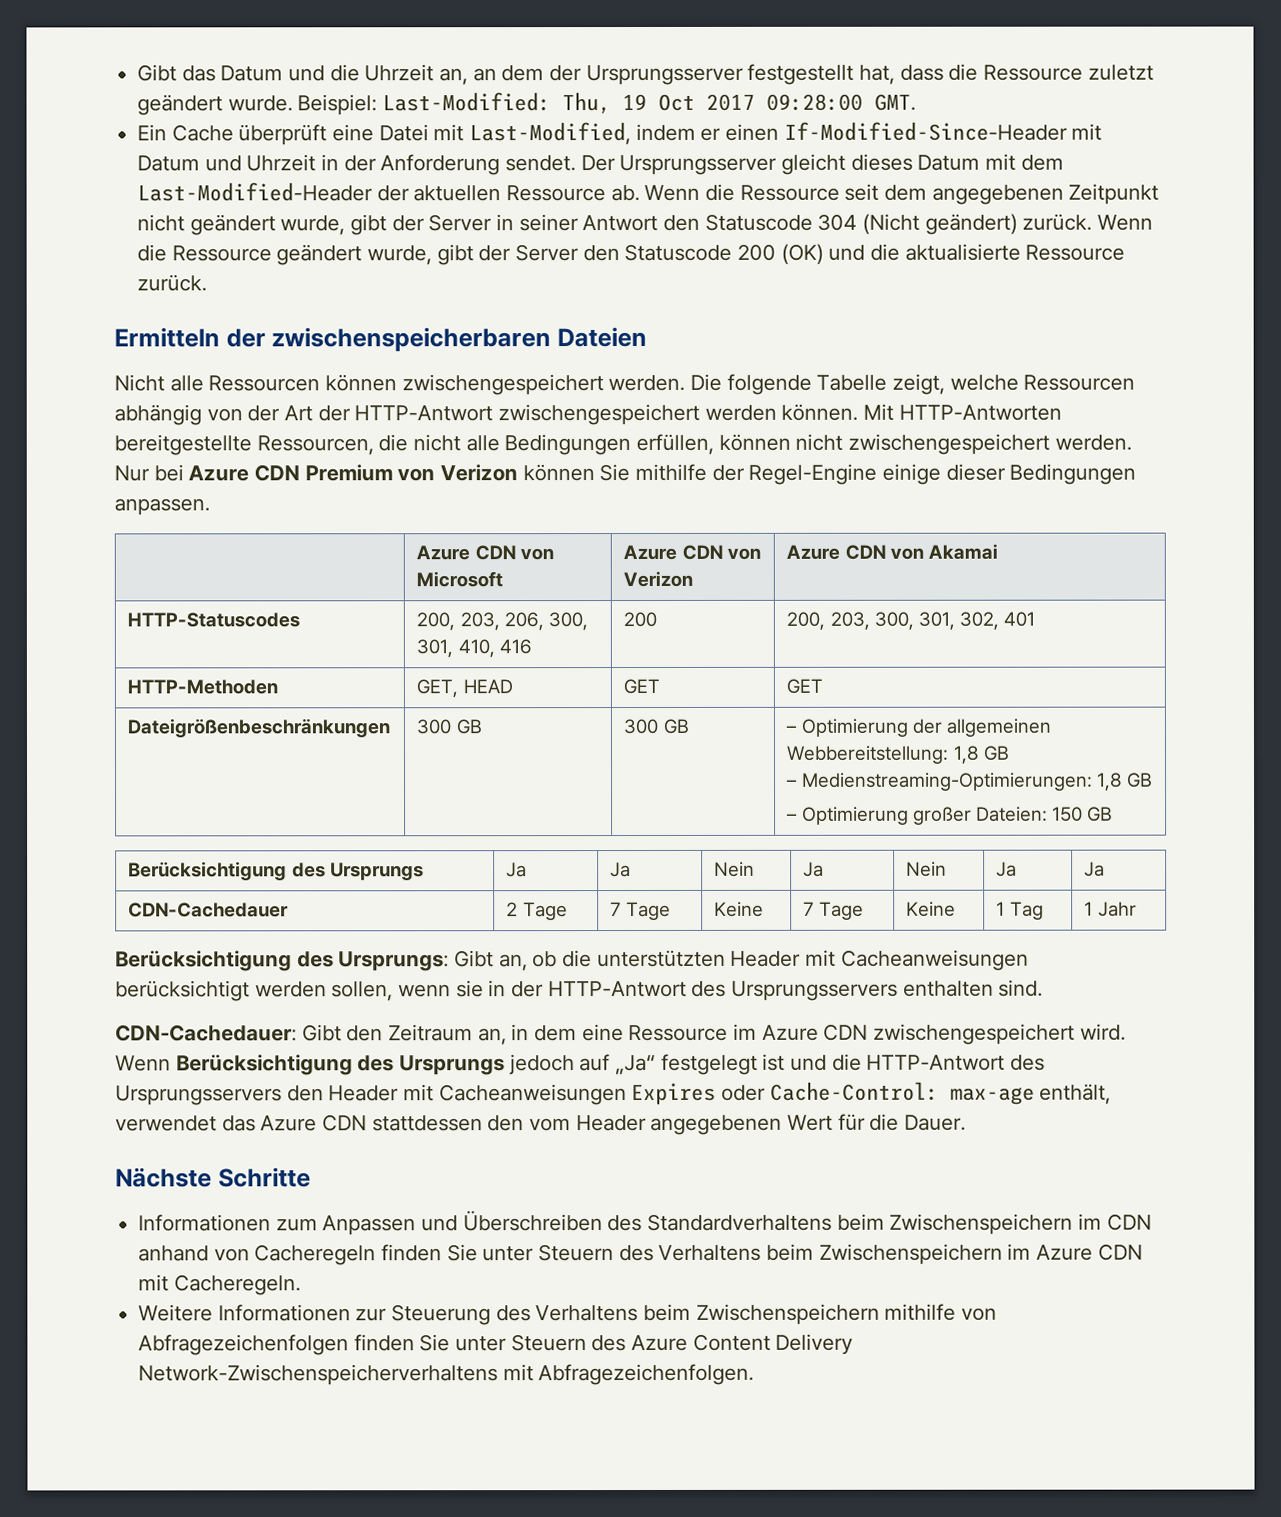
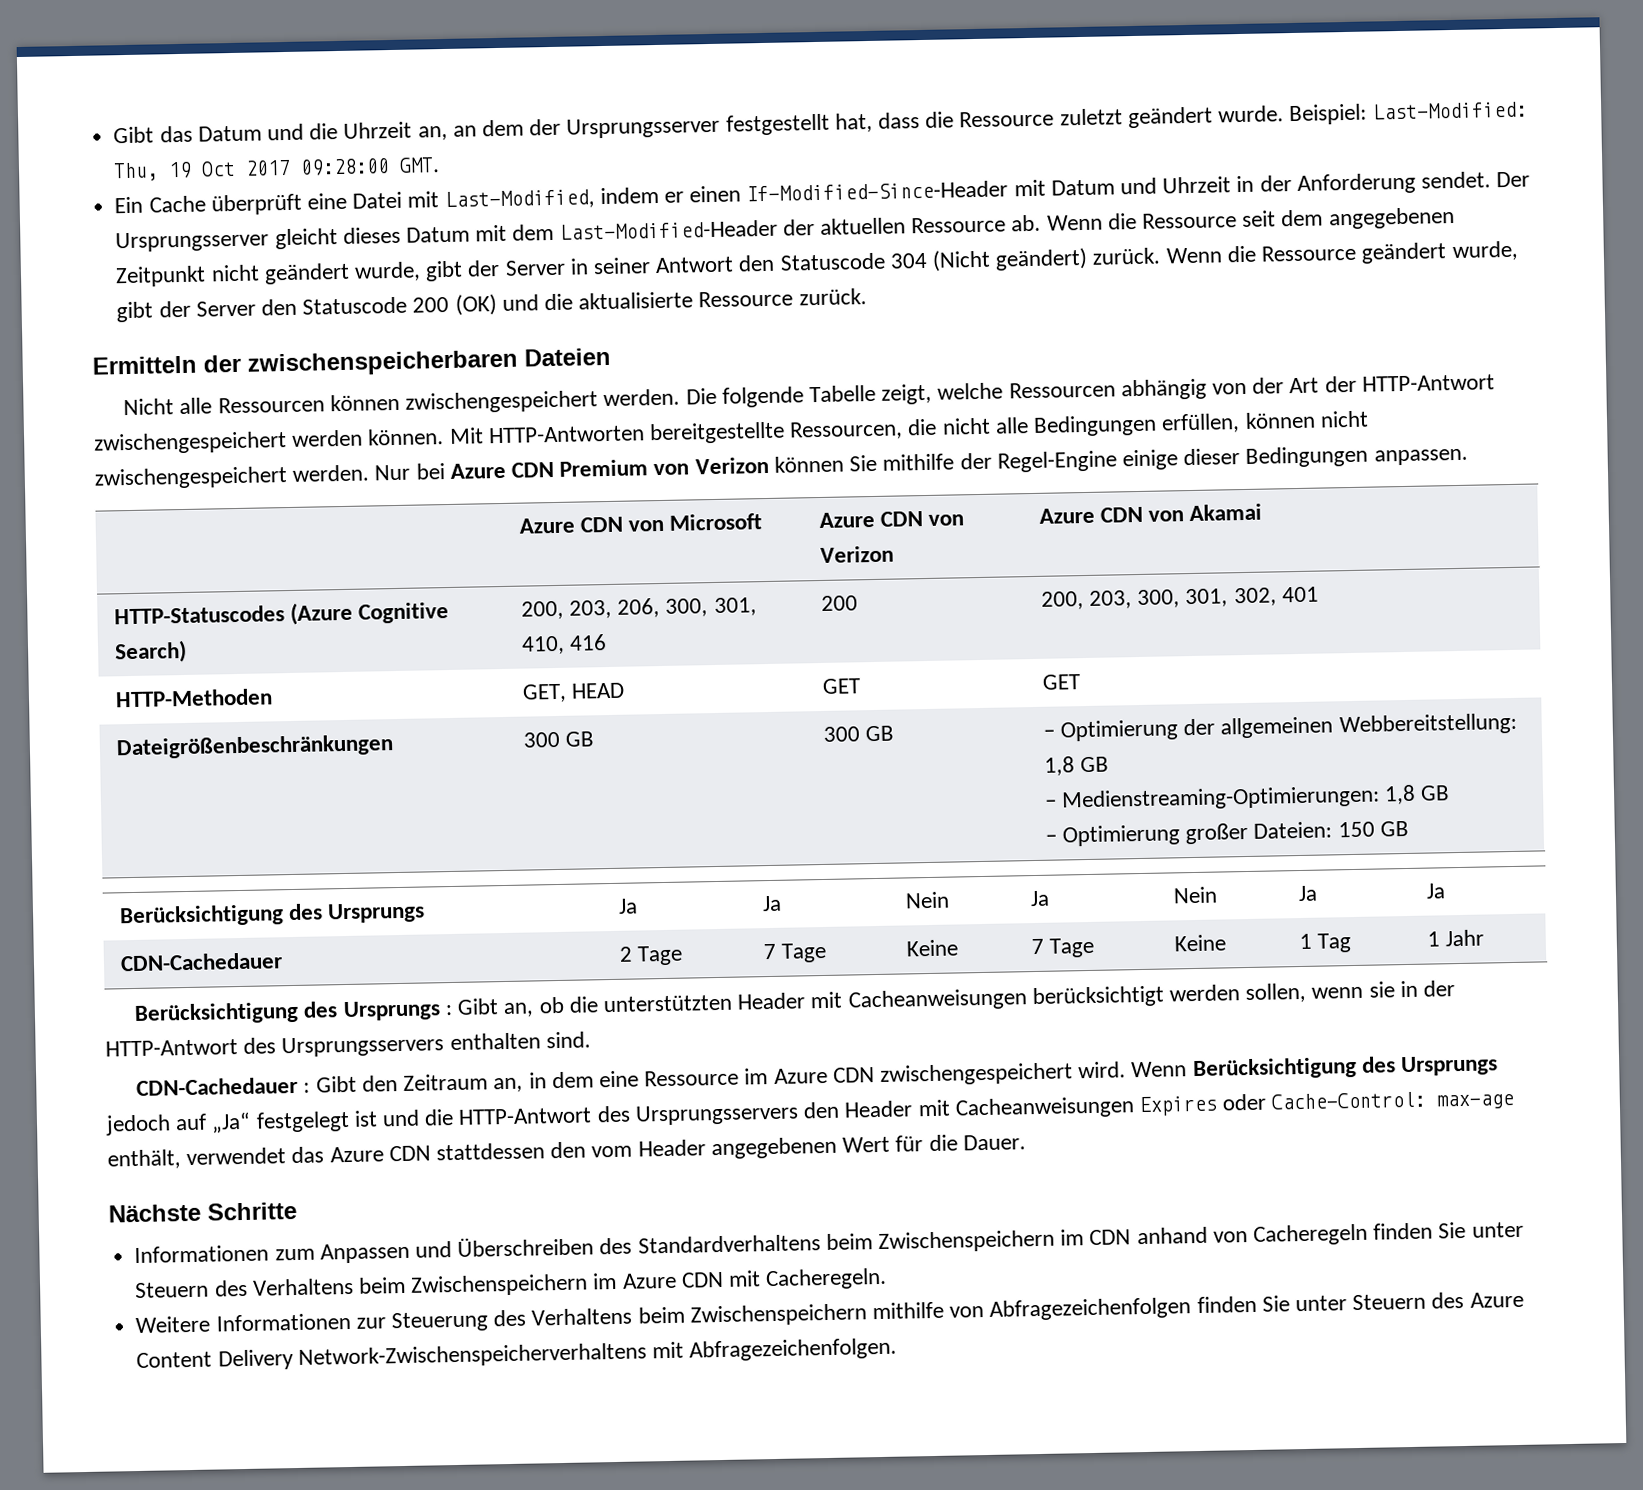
- HTTP-Statuscodes | 200, 203, 206, 300, 301, 410, 416 | 200 | 200, 203, 300, 301, 302, 401
+ HTTP-Statuscodes (Azure Cognitive Search) | 200, 203, 206, 300, 301, 410, 416 | 200 | 200, 203, 300, 301, 302, 401
- Berücksichtigung des Ursprungs: Gibt an, ob die unterstützten Header mit Cacheanweisungen berücksichtigt werden sollen, wenn sie in der HTTP-Antwort des Ursprungsservers enthalten sind.
+ Berücksichtigung des Ursprungs : Gibt an, ob die unterstützten Header mit Cacheanweisungen berücksichtigt werden sollen, wenn sie in der HTTP-Antwort des Ursprungsservers enthalten sind.
- CDN-Cachedauer: Gibt den Zeitraum an, in dem eine Ressource im Azure CDN zwischengespeichert wird.
+ CDN-Cachedauer : Gibt den Zeitraum an, in dem eine Ressource im Azure CDN zwischengespeichert wird.

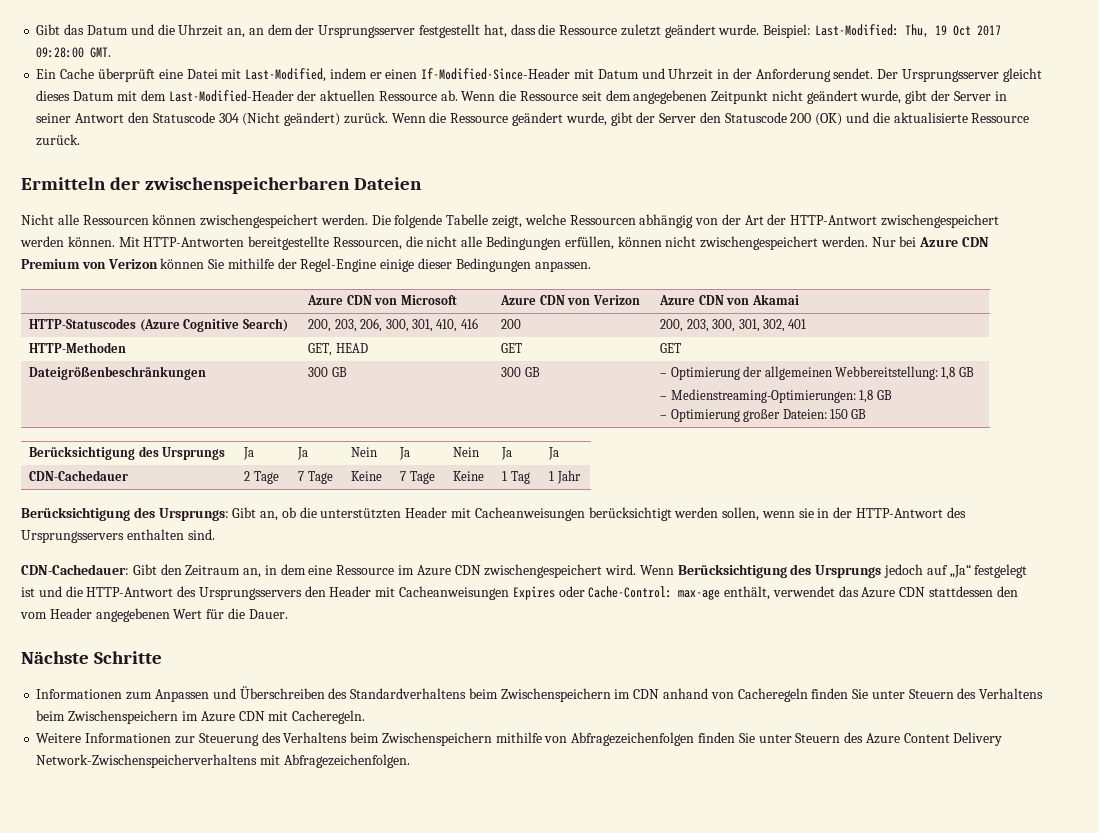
- Berücksichtigung des Ursprungs : Gibt an, ob die unterstützten Header mit Cacheanweisungen berücksichtigt werden sollen, wenn sie in der HTTP-Antwort des Ursprungsservers enthalten sind.
+ Berücksichtigung des Ursprungs: Gibt an, ob die unterstützten Header mit Cacheanweisungen berücksichtigt werden sollen, wenn sie in der HTTP-Antwort des Ursprungsservers enthalten sind.
- CDN-Cachedauer : Gibt den Zeitraum an, in dem eine Ressource im Azure CDN zwischengespeichert wird.
+ CDN-Cachedauer: Gibt den Zeitraum an, in dem eine Ressource im Azure CDN zwischengespeichert wird.

